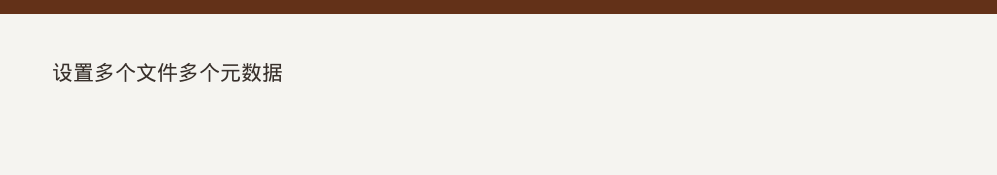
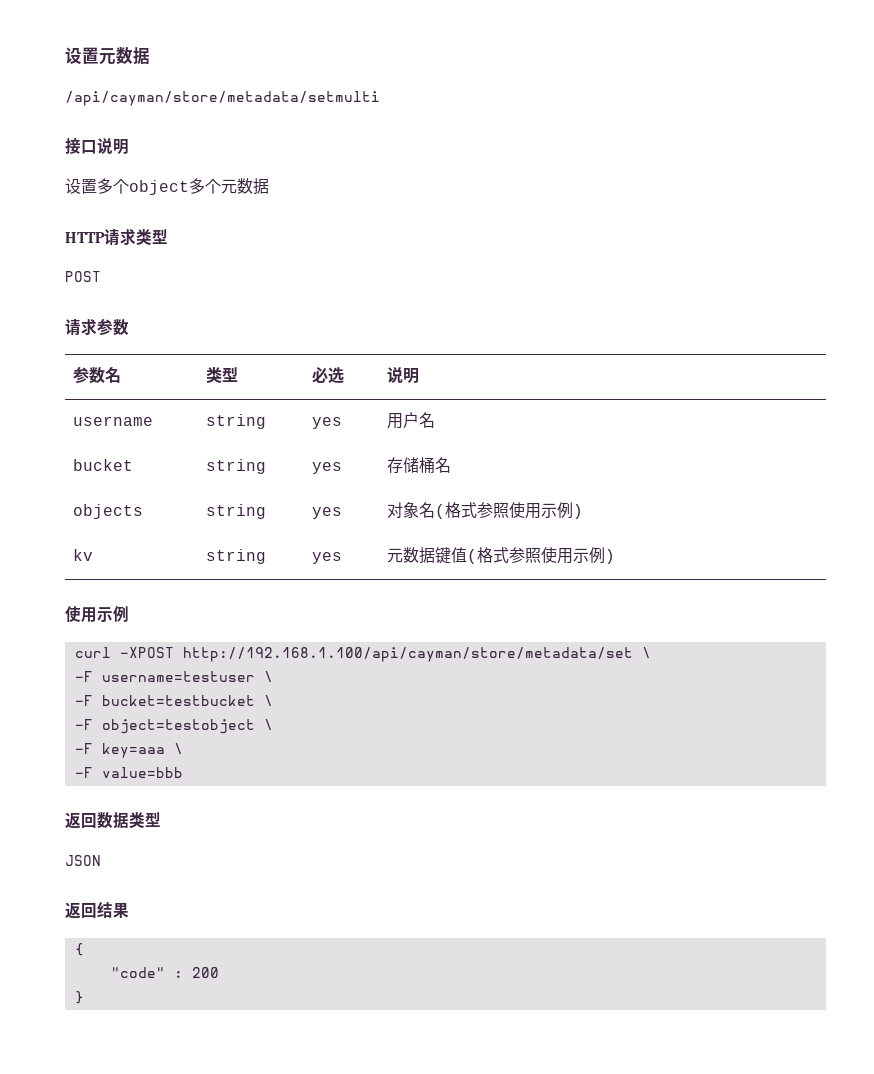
- 设置多个文件多个元数据
+ 设置元数据
+ /api/cayman/store/metadata/setmulti
+ 接口说明
+ 设置多个object多个元数据
+ HTTP请求类型
+ POST
+ 请求参数
+ 参数名 | 类型 | 必选 | 说明
+ username | string | yes | 用户名
+ bucket | string | yes | 存储桶名
+ objects | string | yes | 对象名(格式参照使用示例)
+ kv | string | yes | 元数据键值(格式参照使用示例)
+ 使用示例
+ curl -XPOST http://192.168.1.100/api/cayman/store/metadata/set \
+ -F username=testuser \
+ -F bucket=testbucket \
+ -F object=testobject \
+ -F key=aaa \
+ -F value=bbb
+ 返回数据类型
+ JSON
+ 返回结果
+ {
+ "code" : 200
+ }

